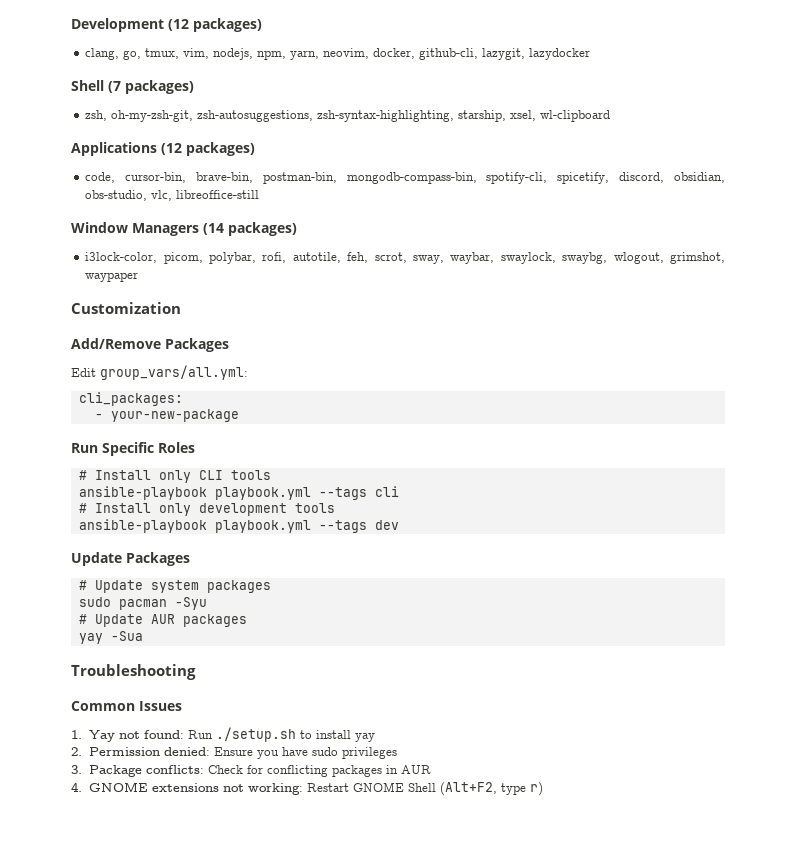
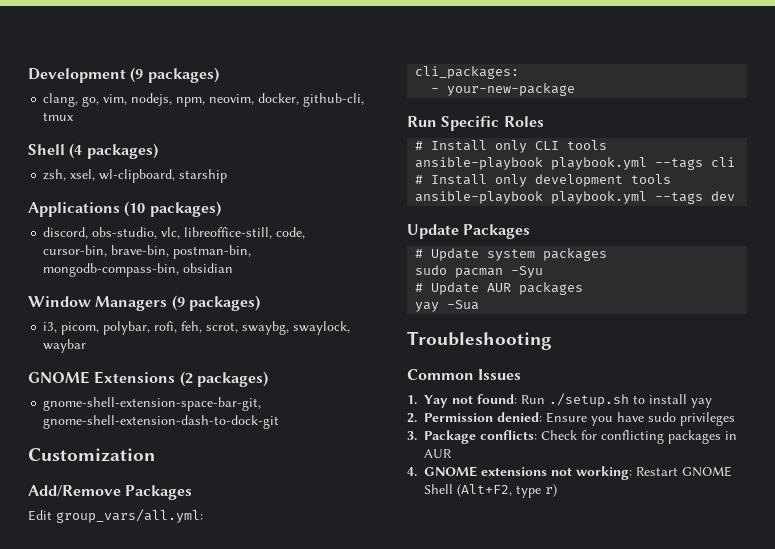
- Development (12 packages)
+ Development (9 packages)
- clang, go, tmux, vim, nodejs, npm, yarn, neovim, docker, github-cli, lazygit, lazydocker
- Shell (7 packages)
+ clang, go, vim, nodejs, npm, neovim, docker, github-cli, tmux
+ Shell (4 packages)
- zsh, oh-my-zsh-git, zsh-autosuggestions, zsh-syntax-highlighting, starship, xsel, wl-clipboard
+ zsh, xsel, wl-clipboard, starship
- Applications (12 packages)
- code, cursor-bin, brave-bin, postman-bin, mongodb-compass-bin, spotify-cli, spicetify, discord, obsidian, obs-studio, vlc, libreoffice-still
+ Applications (10 packages)
+ discord, obs-studio, vlc, libreoffice-still, code, cursor-bin, brave-bin, postman-bin, mongodb-compass-bin, obsidian
- Window Managers (14 packages)
- i3lock-color, picom, polybar, rofi, autotile, feh, scrot, sway, waybar, swaylock, swaybg, wlogout, grimshot, waypaper
+ Window Managers (9 packages)
+ i3, picom, polybar, rofi, feh, scrot, swaybg, swaylock, waybar
+ GNOME Extensions (2 packages)
+ gnome-shell-extension-space-bar-git, gnome-shell-extension-dash-to-dock-git

